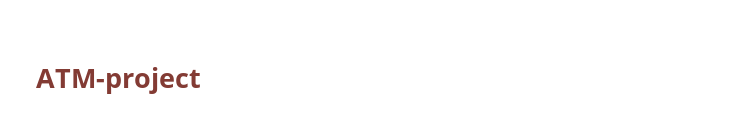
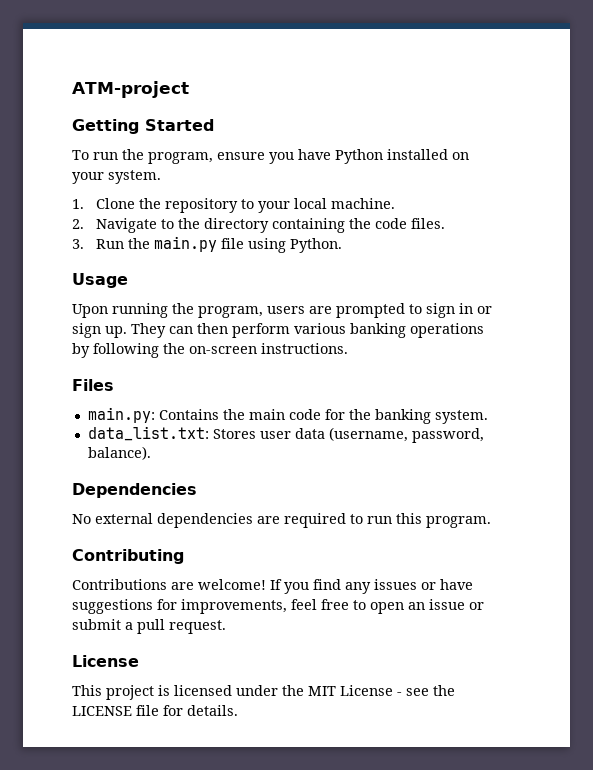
+ Getting Started
+ To run the program, ensure you have Python installed on your system.
+ 1. Clone the repository to your local machine.
+ 2. Navigate to the directory containing the code files.
+ 3. Run the main.py file using Python.
+ Usage
+ Upon running the program, users are prompted to sign in or sign up. They can then perform various banking operations by following the on-screen instructions.
+ Files
+ main.py: Contains the main code for the banking system.
+ data_list.txt: Stores user data (username, password, balance).
+ Dependencies
+ No external dependencies are required to run this program.
+ Contributing
+ Contributions are welcome! If you find any issues or have suggestions for improvements, feel free to open an issue or submit a pull request.
+ License
+ This project is licensed under the MIT License - see the LICENSE file for details.

